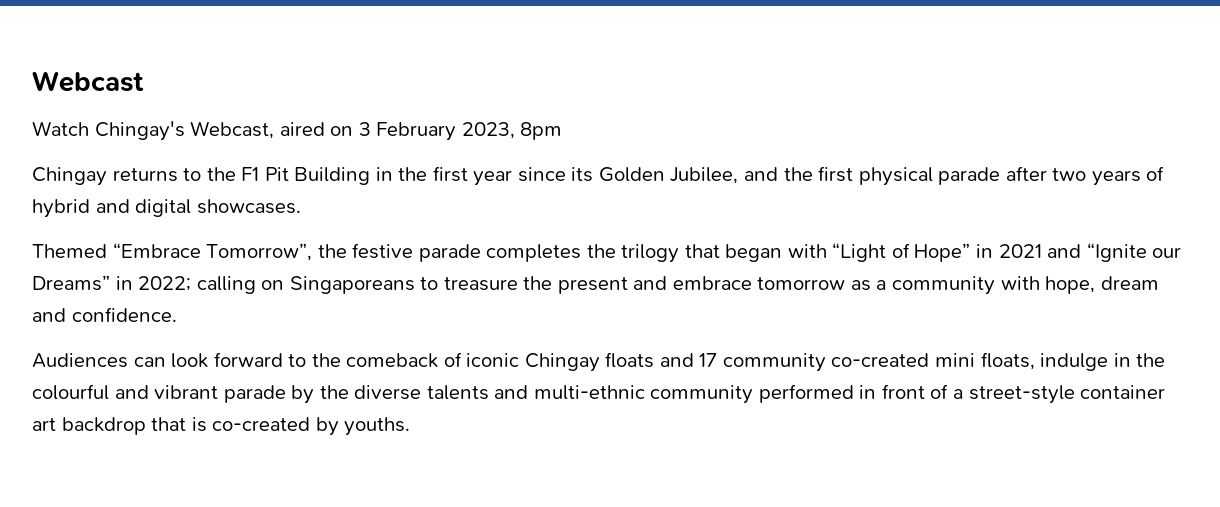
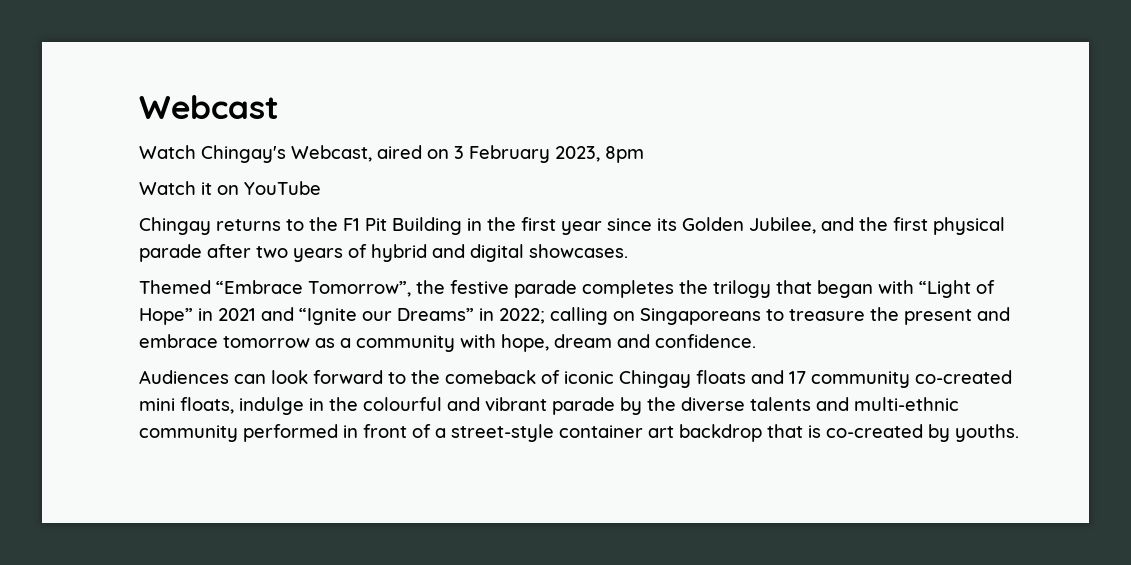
+ Watch it on YouTube

